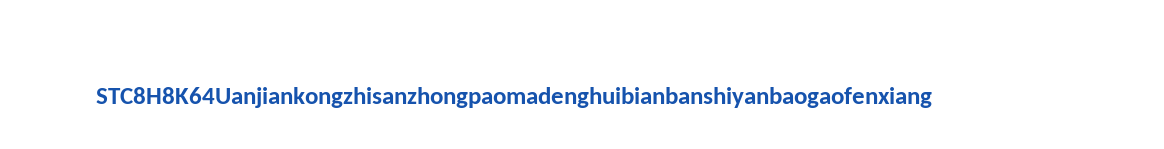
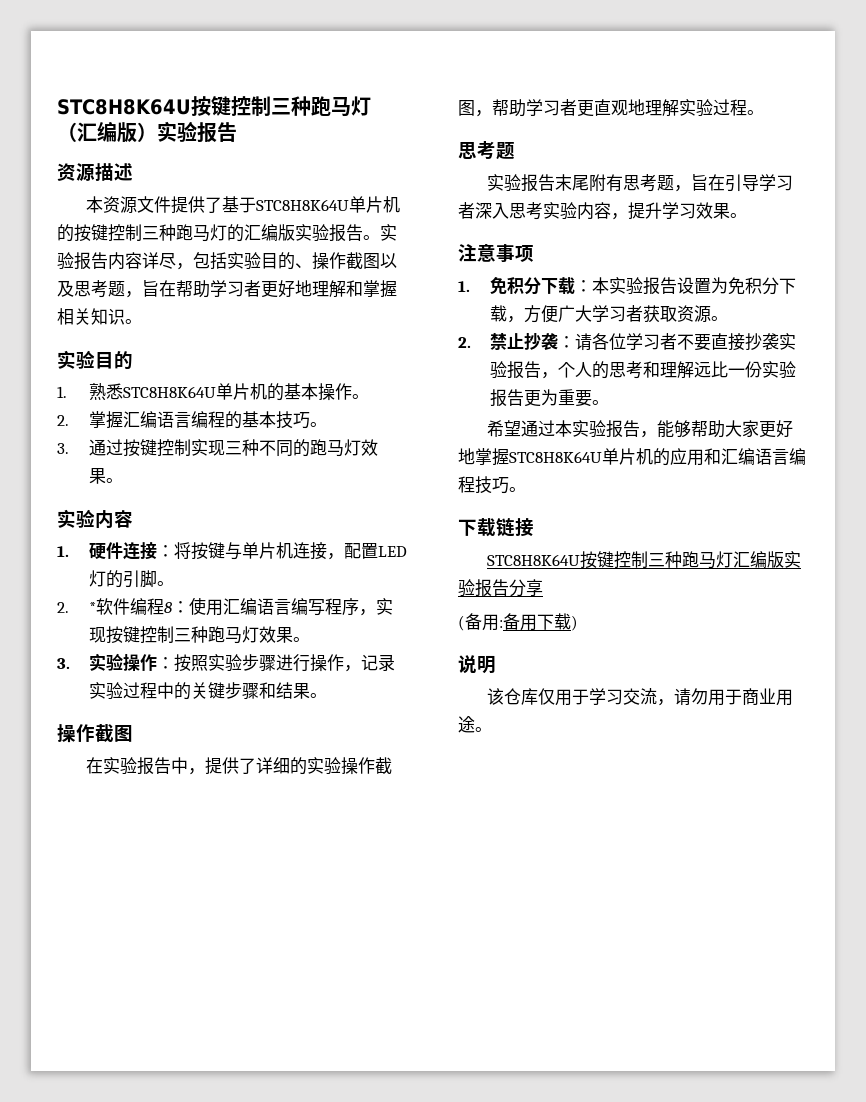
- STC8H8K64Uanjiankongzhisanzhongpaomadenghuibianbanshiyanbaogaofenxiang
+ STC8H8K64U按键控制三种跑马灯（汇编版）实验报告
+ 资源描述
+ 本资源文件提供了基于STC8H8K64U单片机的按键控制三种跑马灯的汇编版实验报告。实验报告内容详尽，包括实验目的、操作截图以及思考题，旨在帮助学习者更好地理解和掌握相关知识。
+ 实验目的
+ 1.熟悉STC8H8K64U单片机的基本操作。
+ 2.掌握汇编语言编程的基本技巧。
+ 3.通过按键控制实现三种不同的跑马灯效果。
+ 实验内容
+ 1.硬件连接：将按键与单片机连接，配置LED灯的引脚。
+ 2. *软件编程8：使用汇编语言编写程序，实现按键控制三种跑马灯效果。
+ 3.实验操作：按照实验步骤进行操作，记录实验过程中的关键步骤和结果。
+ 操作截图
+ 在实验报告中，提供了详细的实验操作截图，帮助学习者更直观地理解实验过程。
+ 思考题
+ 实验报告末尾附有思考题，旨在引导学习者深入思考实验内容，提升学习效果。
+ 注意事项
+ 1.免积分下载：本实验报告设置为免积分下载，方便广大学习者获取资源。
+ 2.禁止抄袭：请各位学习者不要直接抄袭实验报告，个人的思考和理解远比一份实验报告更为重要。
+ 希望通过本实验报告，能够帮助大家更好地掌握STC8H8K64U单片机的应用和汇编语言编程技巧。
+ 下载链接
+ STC8H8K64U按键控制三种跑马灯汇编版实验报告分享
+ (备用:备用下载)
+ 说明
+ 该仓库仅用于学习交流，请勿用于商业用途。

